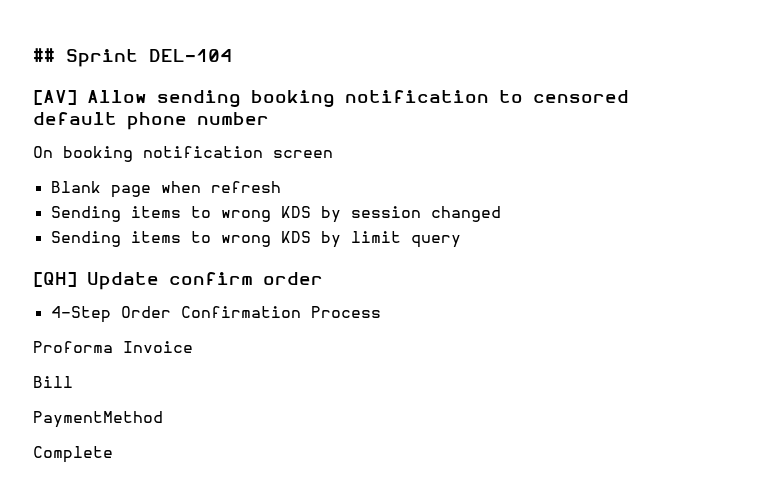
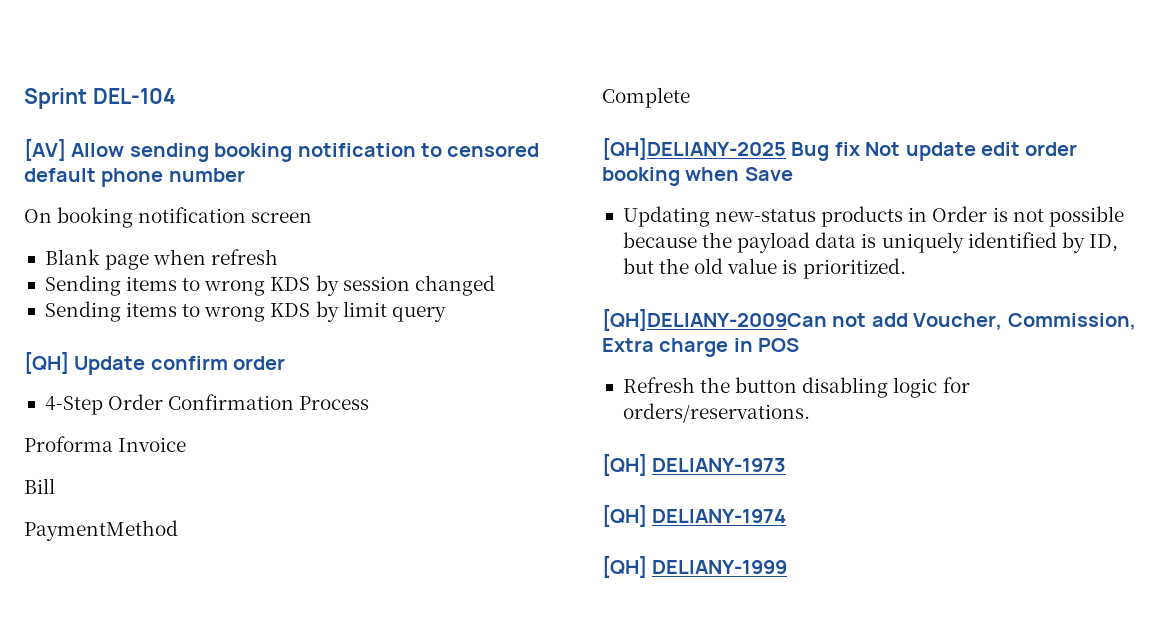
- ## Sprint DEL-104
+ Sprint DEL-104
+ [QH]DELIANY-2025 Bug fix Not update edit order booking when Save
+ Updating new-status products in Order is not possible because the payload data is uniquely identified by ID, but the old value is prioritized.
+ [QH]DELIANY-2009Can not add Voucher, Commission, Extra charge in POS
+ Refresh the button disabling logic for orders/reservations.
+ [QH] DELIANY-1973
+ [QH] DELIANY-1974
+ [QH] DELIANY-1999

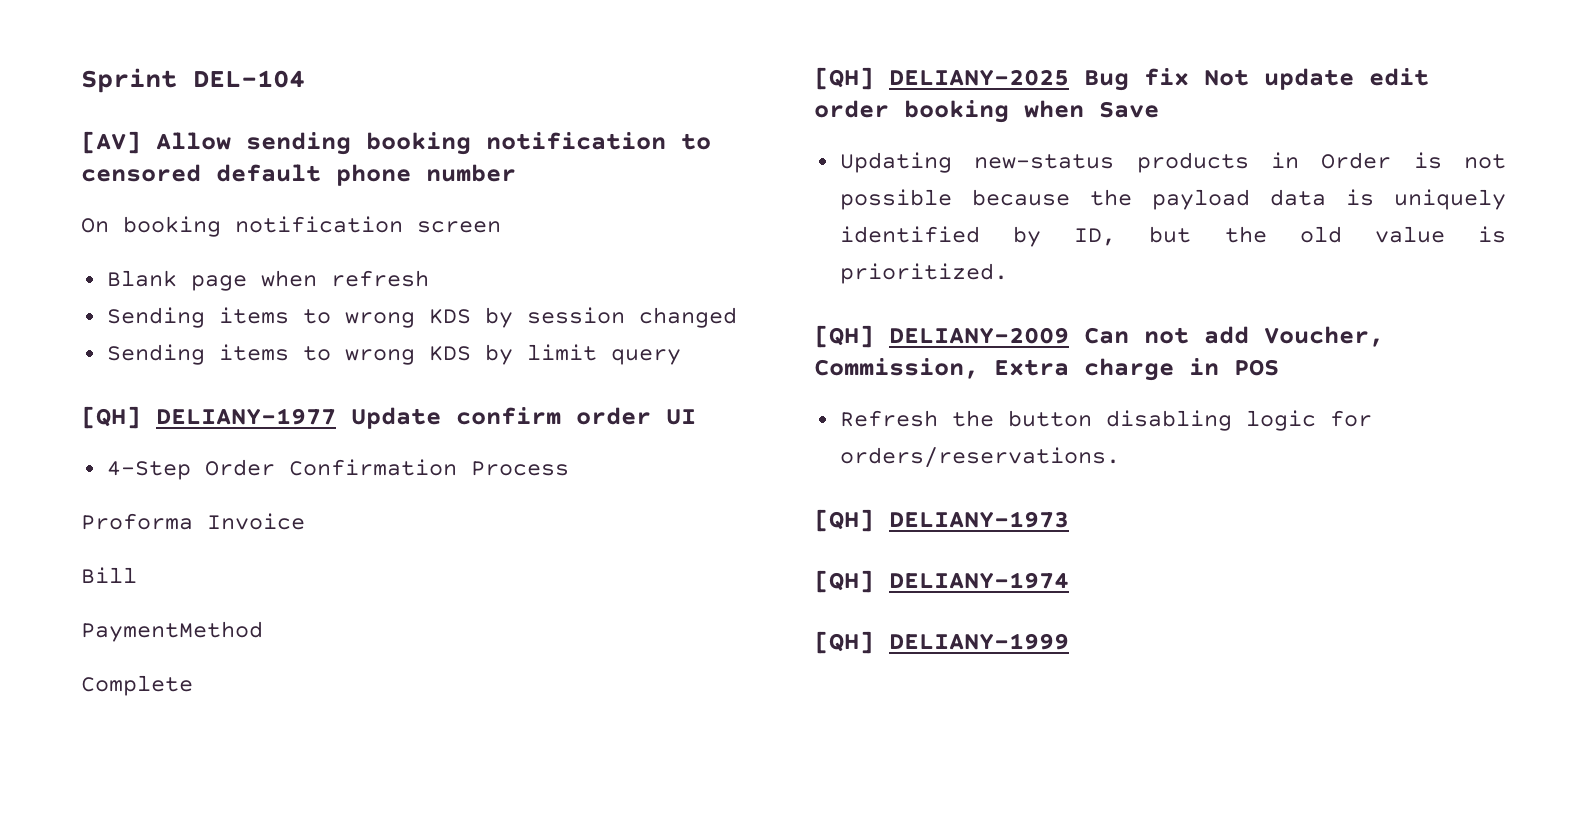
- [QH] Update confirm order
+ [QH] DELIANY-1977 Update confirm order UI
- [QH]DELIANY-2025 Bug fix Not update edit order booking when Save
+ [QH] DELIANY-2025 Bug fix Not update edit order booking when Save
- [QH]DELIANY-2009Can not add Voucher, Commission, Extra charge in POS
+ [QH] DELIANY-2009 Can not add Voucher, Commission, Extra charge in POS

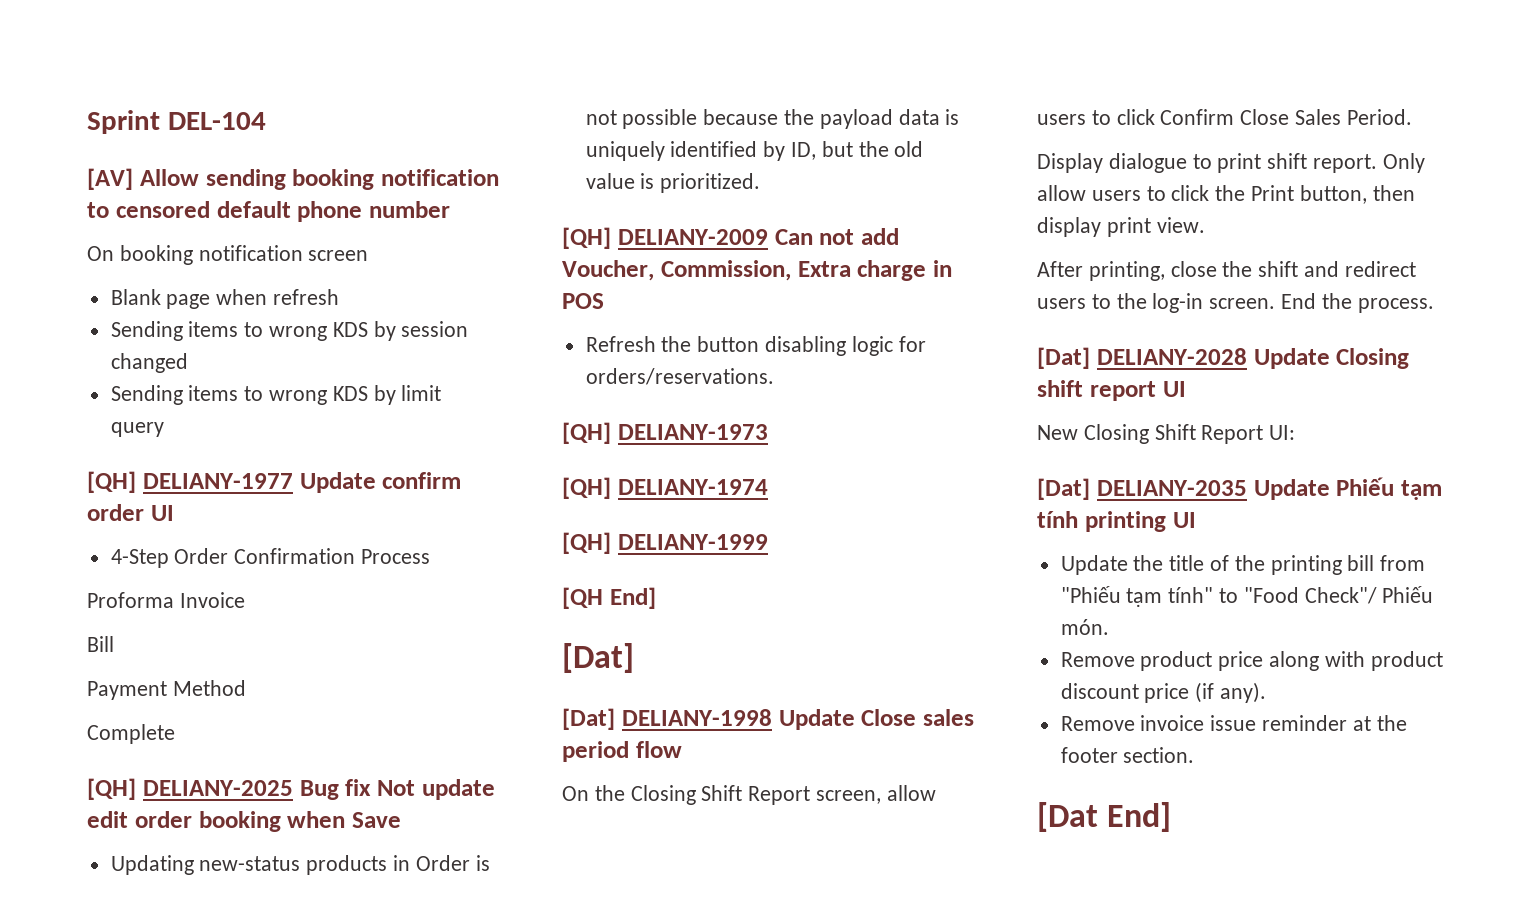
- PaymentMethod
+ Payment Method
+ [QH End]
+ [Dat]
+ [Dat] DELIANY-1998 Update Close sales period flow
+ On the Closing Shift Report screen, allow users to click Confirm Close Sales Period.
+ Display dialogue to print shift report. Only allow users to click the Print button, then display print view.
+ After printing, close the shift and redirect users to the log-in screen. End the process.
+ [Dat] DELIANY-2028 Update Closing shift report UI
+ New Closing Shift Report UI:
+ [Dat] DELIANY-2035 Update Phiếu tạm tính printing UI
+ Update the title of the printing bill from "Phiếu tạm tính" to "Food Check"/ Phiếu món.
+ Remove product price along with product discount price (if any).
+ Remove invoice issue reminder at the footer section.
+ [Dat End]

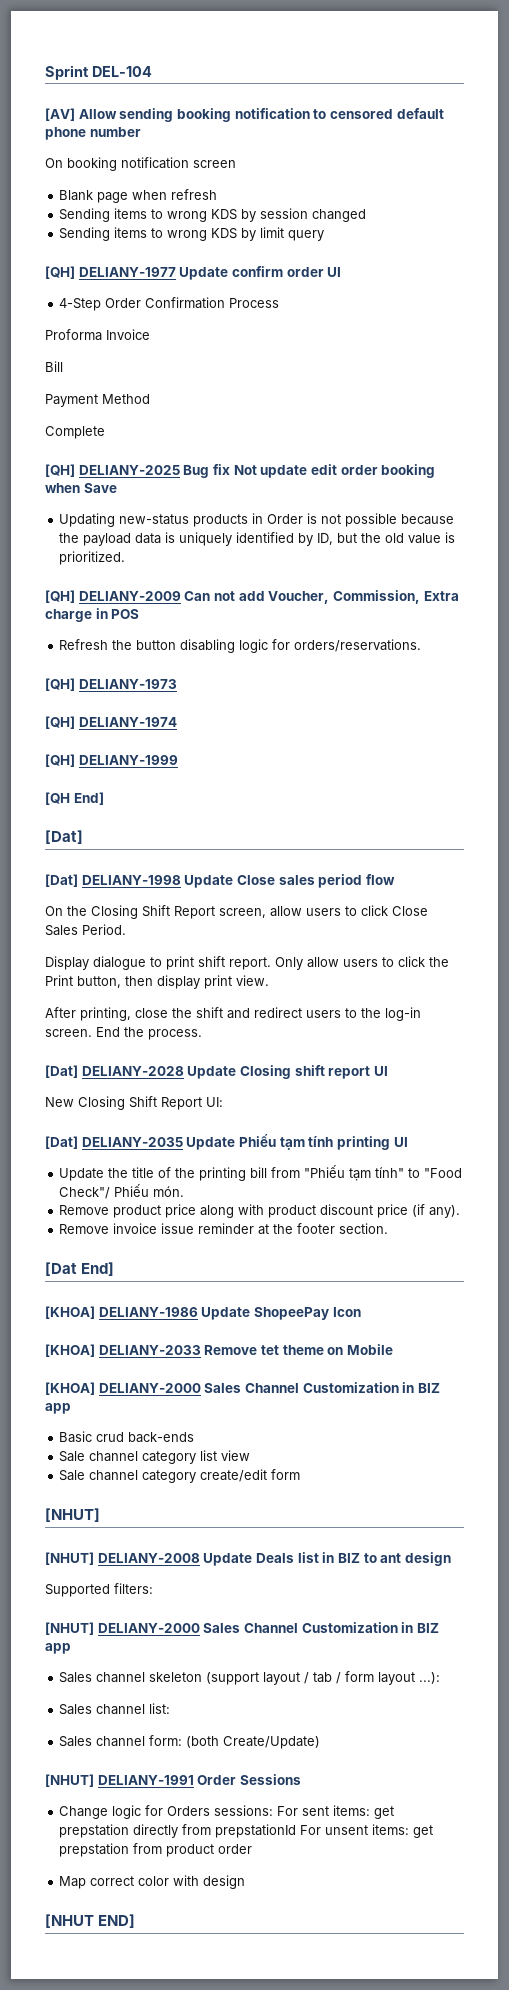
- On the Closing Shift Report screen, allow users to click Confirm Close Sales Period.
+ On the Closing Shift Report screen, allow users to click Close Sales Period.
+ [KHOA] DELIANY-1986 Update ShopeePay Icon
+ [KHOA] DELIANY-2033 Remove tet theme on Mobile
+ [KHOA] DELIANY-2000 Sales Channel Customization in BIZ app
+ Basic crud back-ends
+ Sale channel category list view
+ Sale channel category create/edit form
+ [NHUT]
+ [NHUT] DELIANY-2008 Update Deals list in BIZ to ant design
+ Supported filters:
+ [NHUT] DELIANY-2000 Sales Channel Customization in BIZ app
+ Sales channel skeleton (support layout / tab / form layout ...):
+ Sales channel list:
+ Sales channel form: (both Create/Update)
+ [NHUT] DELIANY-1991 Order Sessions
+ Change logic for Orders sessions: For sent items: get prepstation directly from prepstationId For unsent items: get prepstation from product order
+ Map correct color with design
+ [NHUT END]

